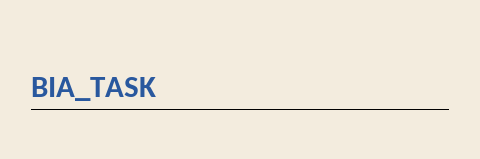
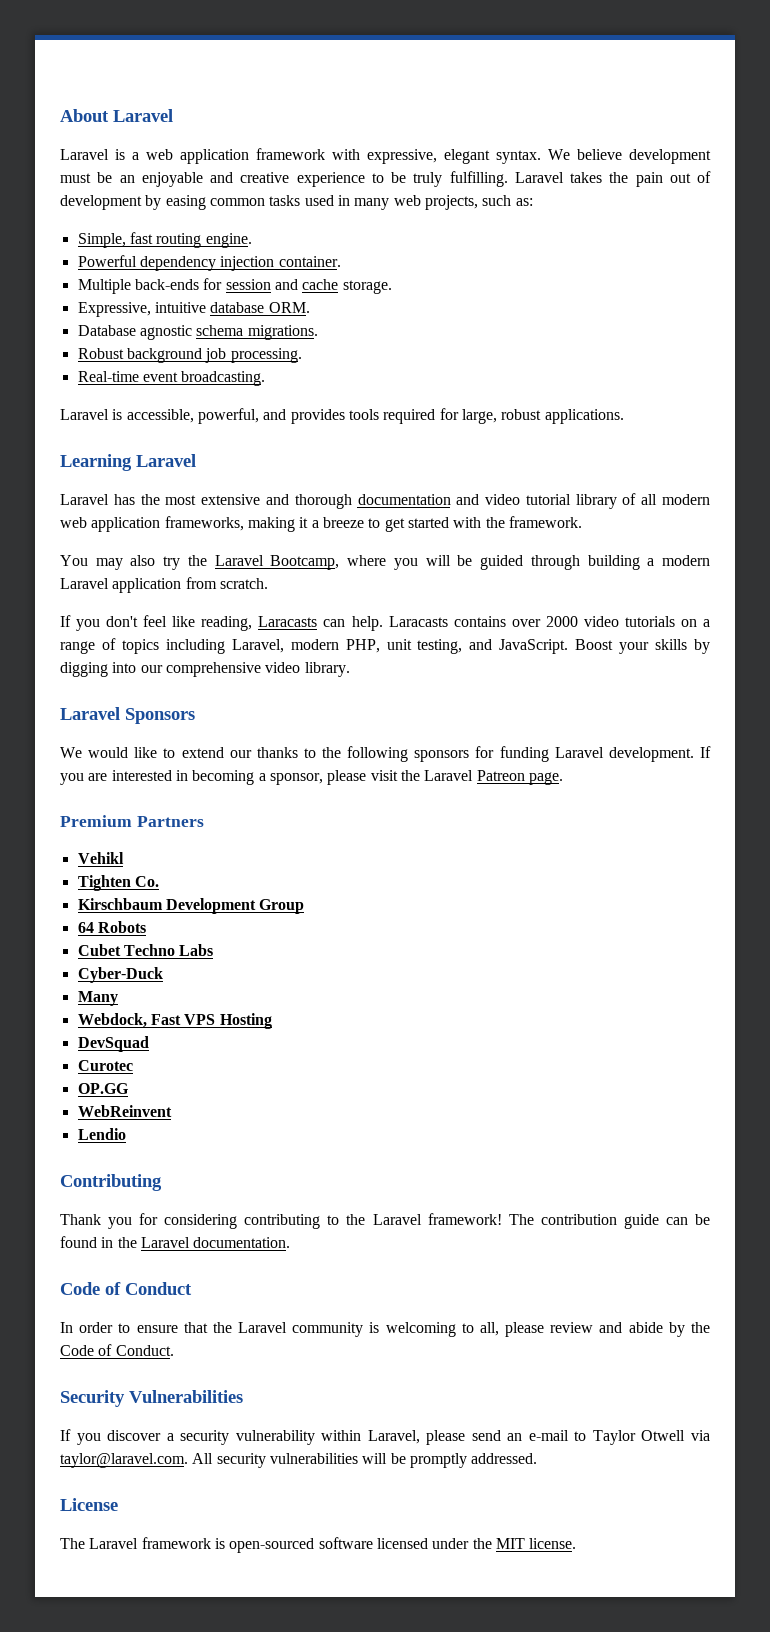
- BIA_TASK
+ About Laravel
+ Laravel is a web application framework with expressive, elegant syntax. We believe development must be an enjoyable and creative experience to be truly fulfilling. Laravel takes the pain out of development by easing common tasks used in many web projects, such as:
+ Simple, fast routing engine.
+ Powerful dependency injection container.
+ Multiple back-ends for session and cache storage.
+ Expressive, intuitive database ORM.
+ Database agnostic schema migrations.
+ Robust background job processing.
+ Real-time event broadcasting.
+ Laravel is accessible, powerful, and provides tools required for large, robust applications.
+ Learning Laravel
+ Laravel has the most extensive and thorough documentation and video tutorial library of all modern web application frameworks, making it a breeze to get started with the framework.
+ You may also try the Laravel Bootcamp, where you will be guided through building a modern Laravel application from scratch.
+ If you don't feel like reading, Laracasts can help. Laracasts contains over 2000 video tutorials on a range of topics including Laravel, modern PHP, unit testing, and JavaScript. Boost your skills by digging into our comprehensive video library.
+ Laravel Sponsors
+ We would like to extend our thanks to the following sponsors for funding Laravel development. If you are interested in becoming a sponsor, please visit the Laravel Patreon page.
+ Premium Partners
+ Vehikl
+ Tighten Co.
+ Kirschbaum Development Group
+ 64 Robots
+ Cubet Techno Labs
+ Cyber-Duck
+ Many
+ Webdock, Fast VPS Hosting
+ DevSquad
+ Curotec
+ OP.GG
+ WebReinvent
+ Lendio
+ Contributing
+ Thank you for considering contributing to the Laravel framework! The contribution guide can be found in the Laravel documentation.
+ Code of Conduct
+ In order to ensure that the Laravel community is welcoming to all, please review and abide by the Code of Conduct.
+ Security Vulnerabilities
+ If you discover a security vulnerability within Laravel, please send an e-mail to Taylor Otwell via taylor@laravel.com. All security vulnerabilities will be promptly addressed.
+ License
+ The Laravel framework is open-sourced software licensed under the MIT license.

